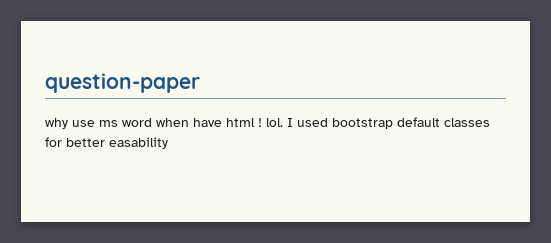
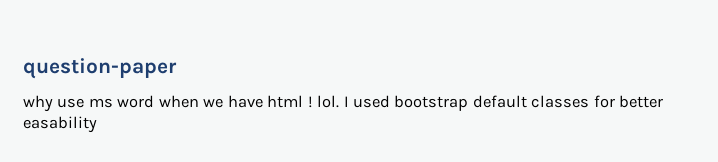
- why use ms word when have html ! lol.
+ why use ms word when we have html ! lol.

